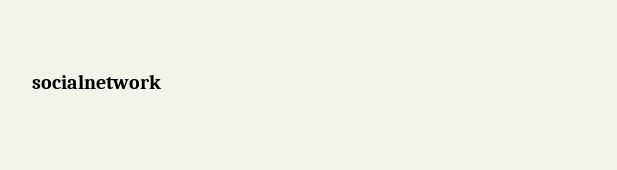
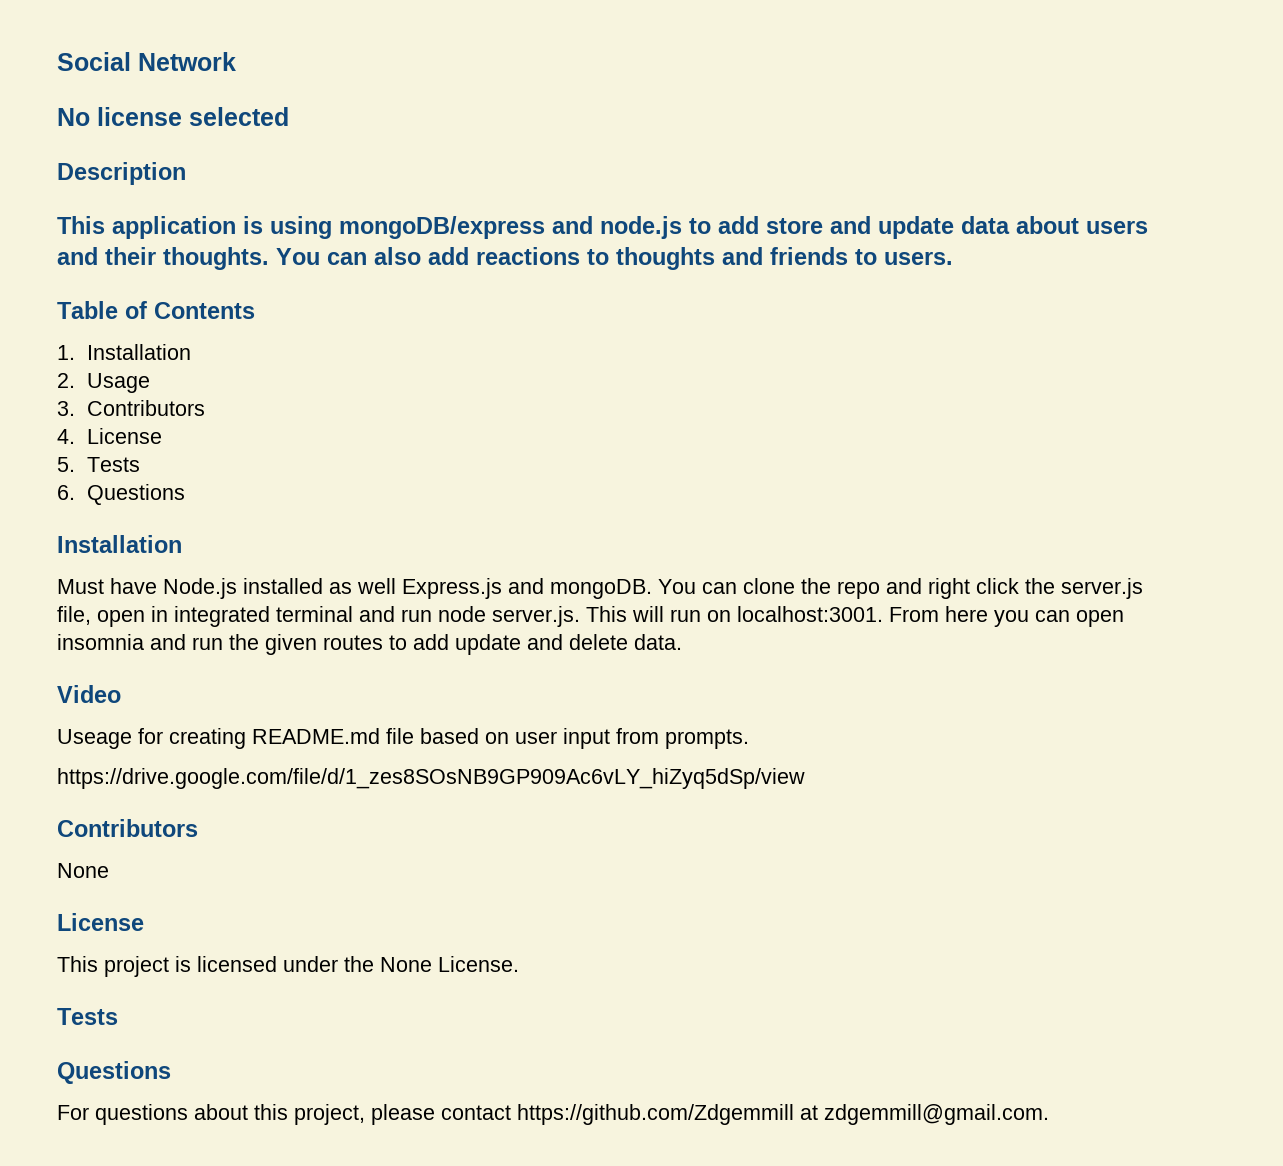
- socialnetwork
+ Social Network
+ No license selected
+ Description
+ This application is using mongoDB/express and node.js to add store and update data about users and their thoughts. You can also add reactions to thoughts and friends to users.
+ Table of Contents
+ 1. Installation
+ 2. Usage
+ 3. Contributors
+ 4. License
+ 5. Tests
+ 6. Questions
+ Installation
+ Must have Node.js installed as well Express.js and mongoDB. You can clone the repo and right click the server.js file, open in integrated terminal and run node server.js. This will run on localhost:3001. From here you can open insomnia and run the given routes to add update and delete data.
+ Video
+ Useage for creating README.md file based on user input from prompts.
+ https://drive.google.com/file/d/1_zes8SOsNB9GP909Ac6vLY_hiZyq5dSp/view
+ Contributors
+ None
+ License
+ This project is licensed under the None License.
+ Tests
+ Questions
+ For questions about this project, please contact https://github.com/Zdgemmill at zdgemmill@gmail.com.

